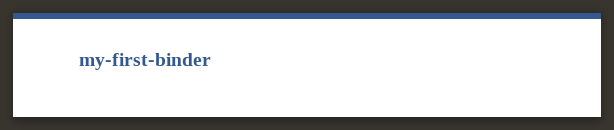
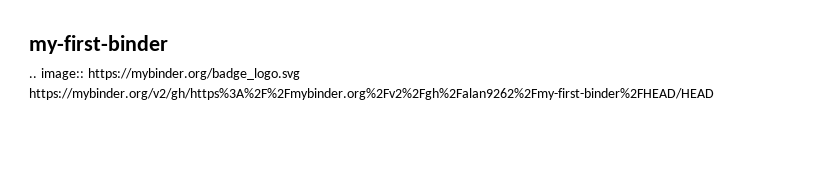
+ .. image:: https://mybinder.org/badge_logo.svg https://mybinder.org/v2/gh/https%3A%2F%2Fmybinder.org%2Fv2%2Fgh%2Falan9262%2Fmy-first-binder%2FHEAD/HEAD

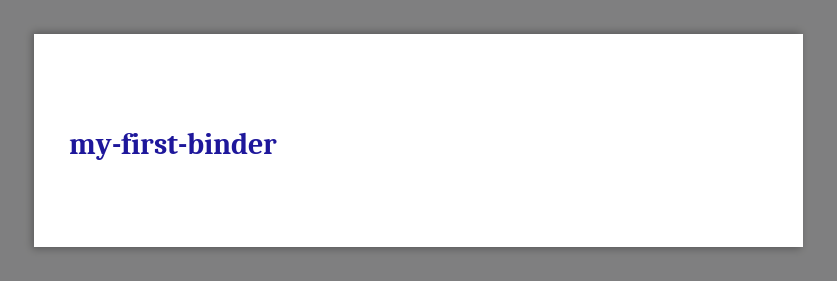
- .. image:: https://mybinder.org/badge_logo.svg https://mybinder.org/v2/gh/https%3A%2F%2Fmybinder.org%2Fv2%2Fgh%2Falan9262%2Fmy-first-binder%2FHEAD/HEAD

